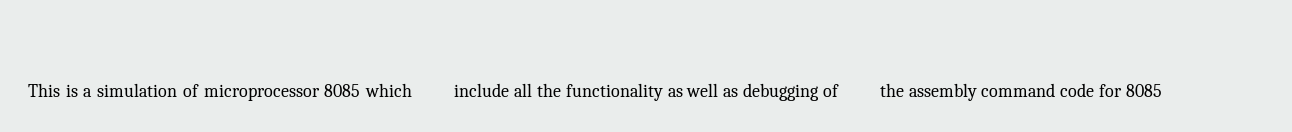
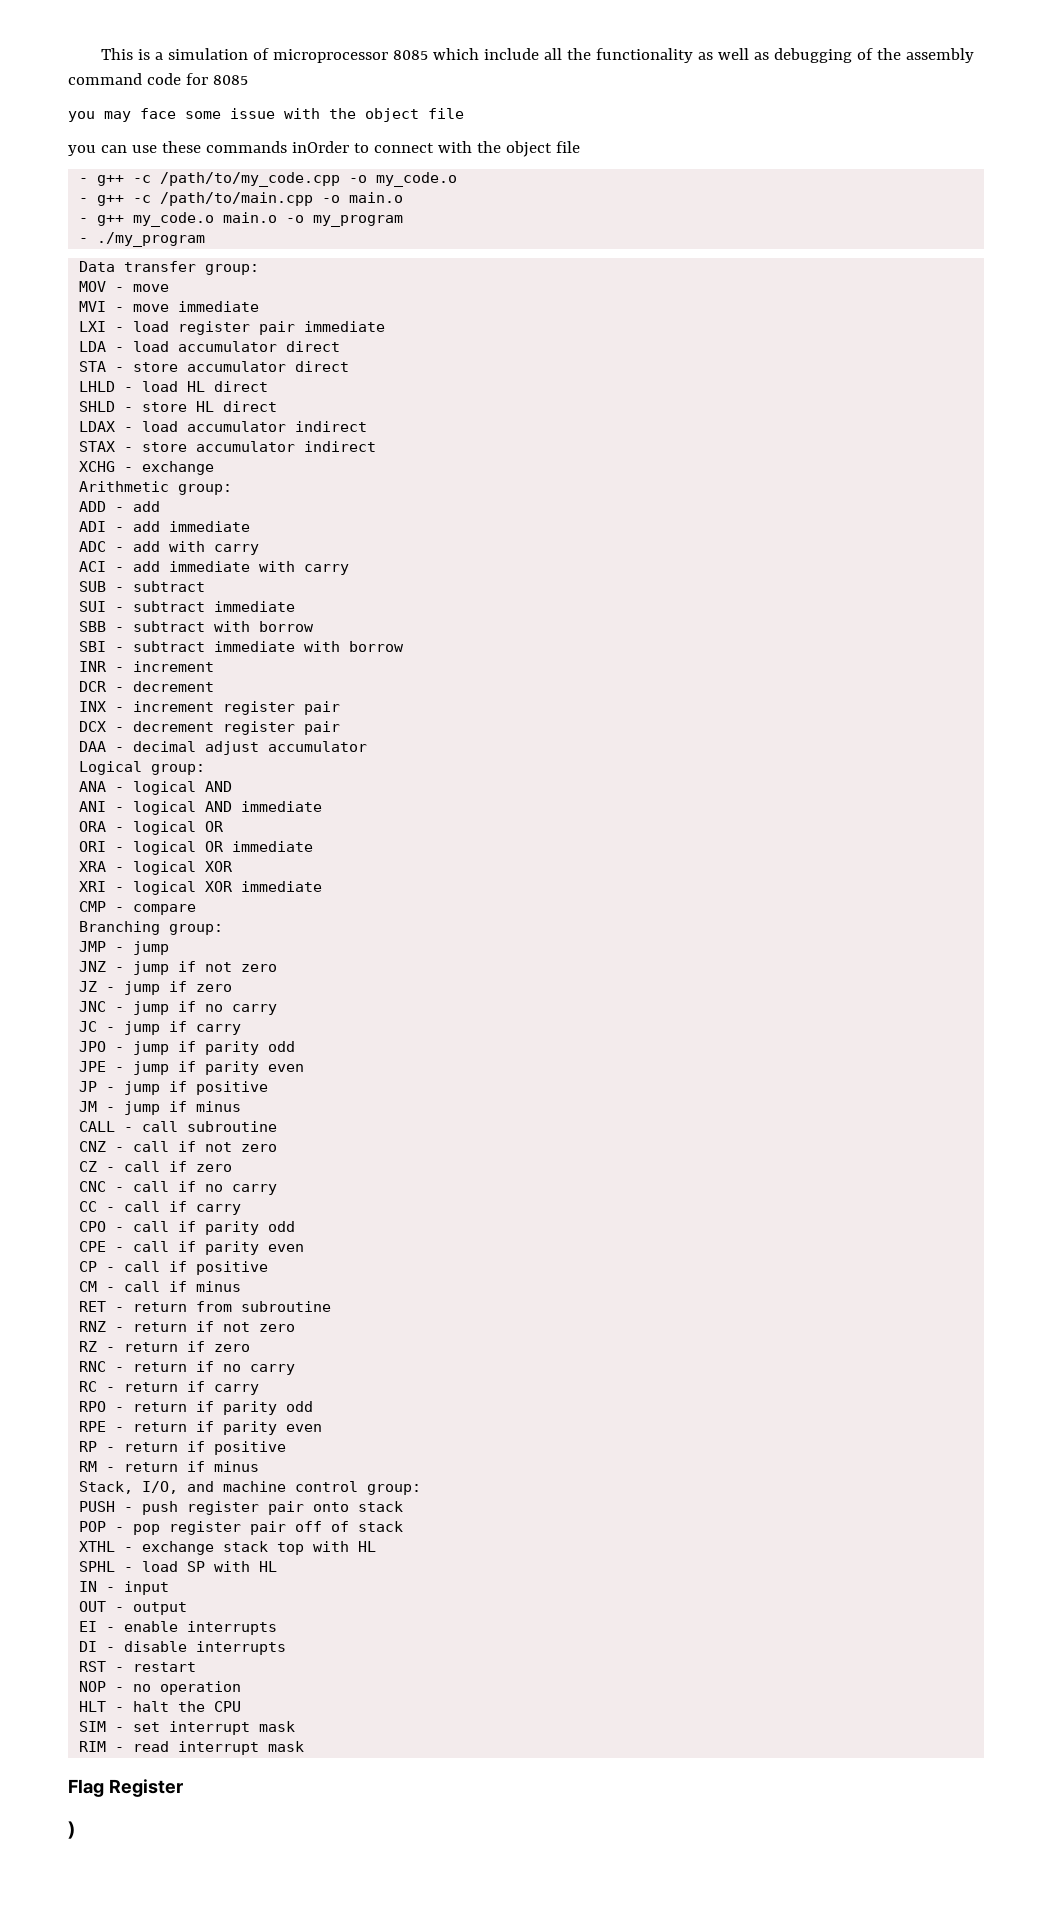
+ you may face some issue with the object file
+ you can use these commands inOrder to connect with the object file
+ - g++ -c /path/to/my_code.cpp -o my_code.o
+ - g++ -c /path/to/main.cpp -o main.o
+ - g++ my_code.o main.o -o my_program
+ - ./my_program
+ Data transfer group:
+ MOV - move
+ MVI - move immediate
+ LXI - load register pair immediate
+ LDA - load accumulator direct
+ STA - store accumulator direct
+ LHLD - load HL direct
+ SHLD - store HL direct
+ LDAX - load accumulator indirect
+ STAX - store accumulator indirect
+ XCHG - exchange
+ Arithmetic group:
+ ADD - add
+ ADI - add immediate
+ ADC - add with carry
+ ACI - add immediate with carry
+ SUB - subtract
+ SUI - subtract immediate
+ SBB - subtract with borrow
+ SBI - subtract immediate with borrow
+ INR - increment
+ DCR - decrement
+ INX - increment register pair
+ DCX - decrement register pair
+ DAA - decimal adjust accumulator
+ Logical group:
+ ANA - logical AND
+ ANI - logical AND immediate
+ ORA - logical OR
+ ORI - logical OR immediate
+ XRA - logical XOR
+ XRI - logical XOR immediate
+ CMP - compare
+ Branching group:
+ JMP - jump
+ JNZ - jump if not zero
+ JZ - jump if zero
+ JNC - jump if no carry
+ JC - jump if carry
+ JPO - jump if parity odd
+ JPE - jump if parity even
+ JP - jump if positive
+ JM - jump if minus
+ CALL - call subroutine
+ CNZ - call if not zero
+ CZ - call if zero
+ CNC - call if no carry
+ CC - call if carry
+ CPO - call if parity odd
+ CPE - call if parity even
+ CP - call if positive
+ CM - call if minus
+ RET - return from subroutine
+ RNZ - return if not zero
+ RZ - return if zero
+ RNC - return if no carry
+ RC - return if carry
+ RPO - return if parity odd
+ RPE - return if parity even
+ RP - return if positive
+ RM - return if minus
+ Stack, I/O, and machine control group:
+ PUSH - push register pair onto stack
+ POP - pop register pair off of stack
+ XTHL - exchange stack top with HL
+ SPHL - load SP with HL
+ IN - input
+ OUT - output
+ EI - enable interrupts
+ DI - disable interrupts
+ RST - restart
+ NOP - no operation
+ HLT - halt the CPU
+ SIM - set interrupt mask
+ RIM - read interrupt mask
+ Flag Register
+ )

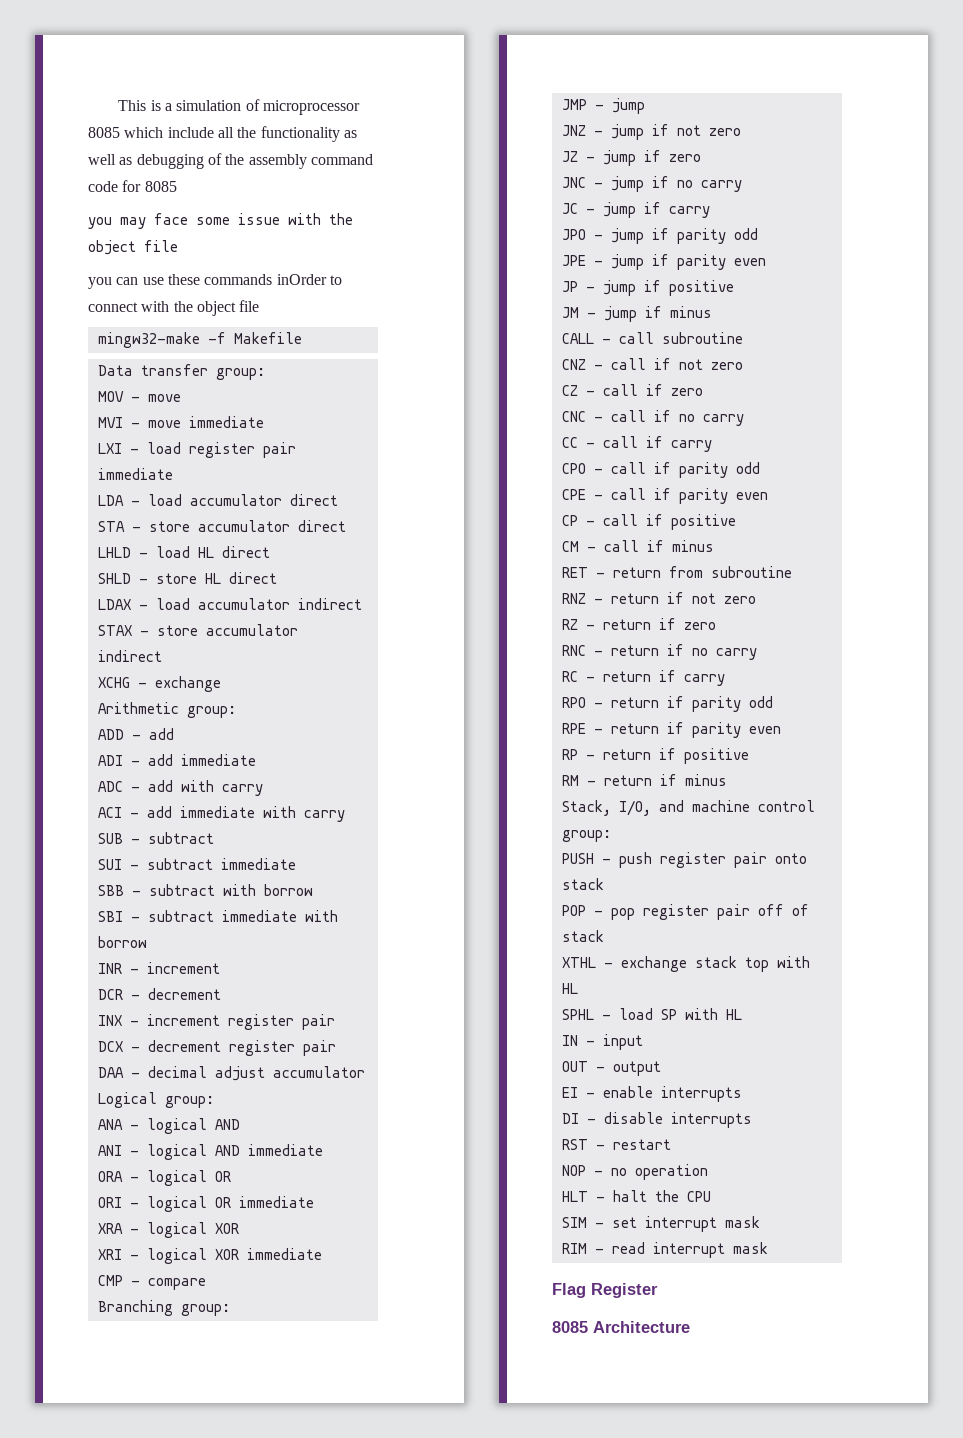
- - g++ -c /path/to/my_code.cpp -o my_code.o
- - g++ -c /path/to/main.cpp -o main.o
- - g++ my_code.o main.o -o my_program
- - ./my_program
+ mingw32-make -f Makefile
- )
+ 8085 Architecture

